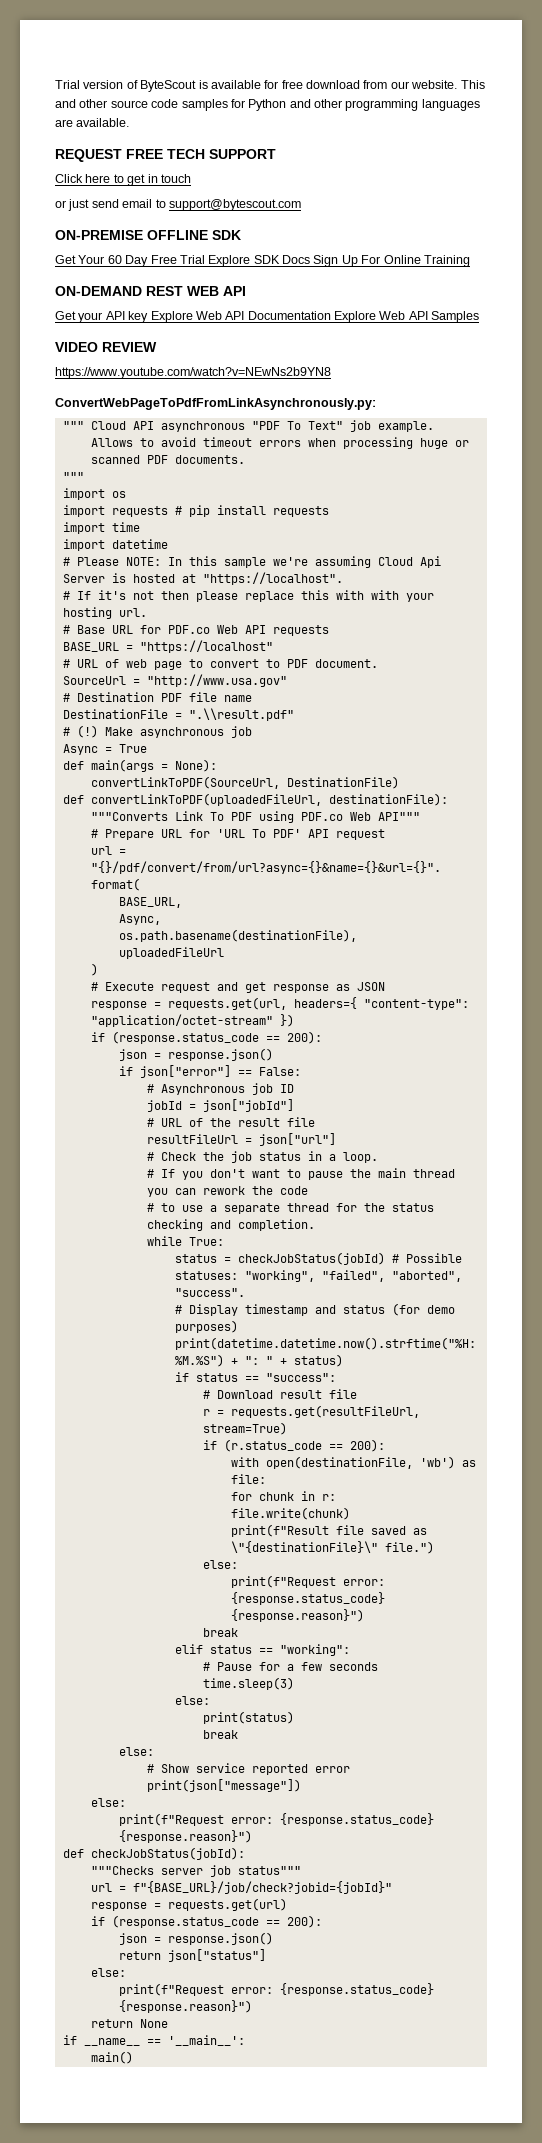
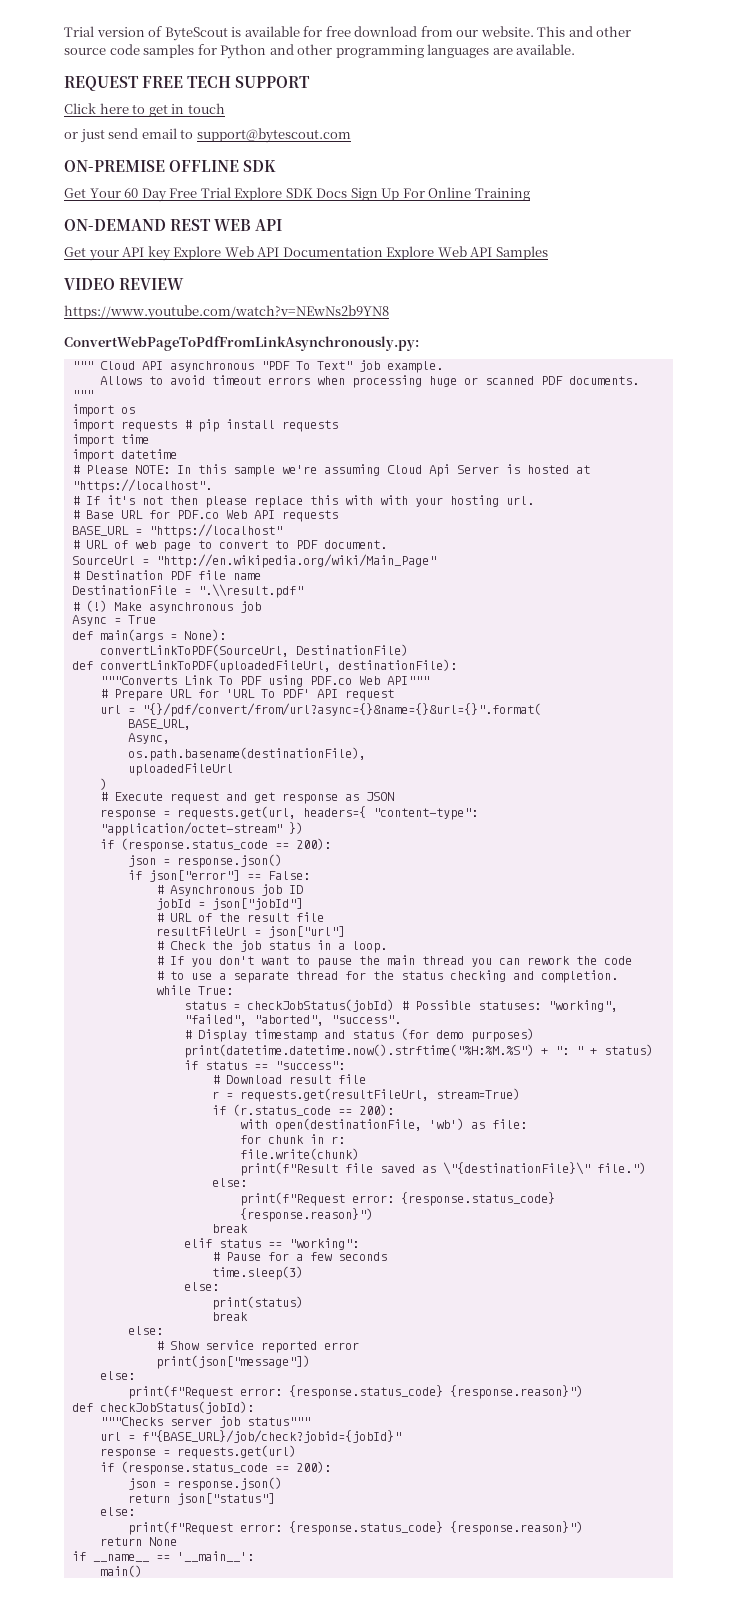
- SourceUrl = "http://www.usa.gov"
+ SourceUrl = "http://en.wikipedia.org/wiki/Main_Page"

